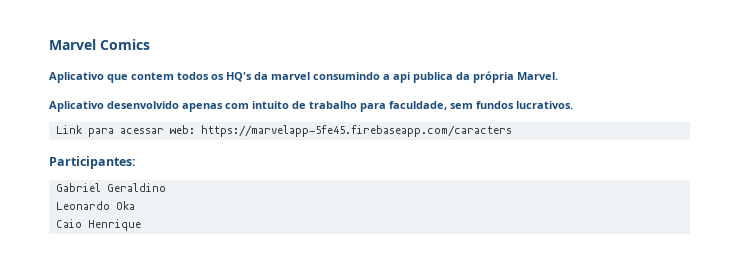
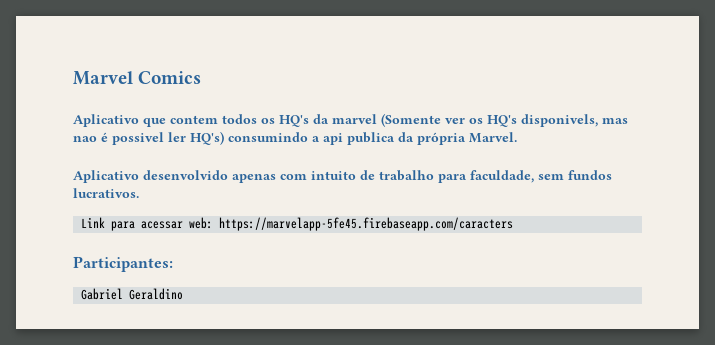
- Aplicativo que contem todos os HQ's da marvel consumindo a api publica da própria Marvel.
+ Aplicativo que contem todos os HQ's da marvel (Somente ver os HQ's disponivels, mas nao é possivel ler HQ's) consumindo a api publica da própria Marvel.
- Leonardo Oka
- Caio Henrique

